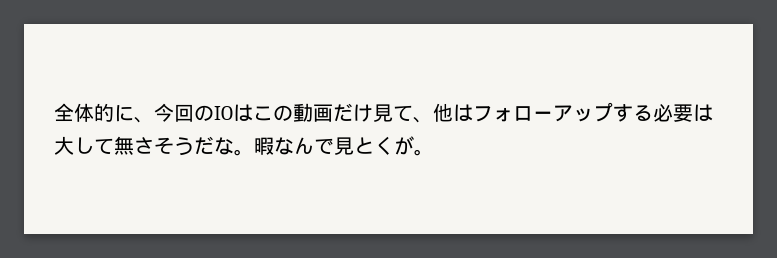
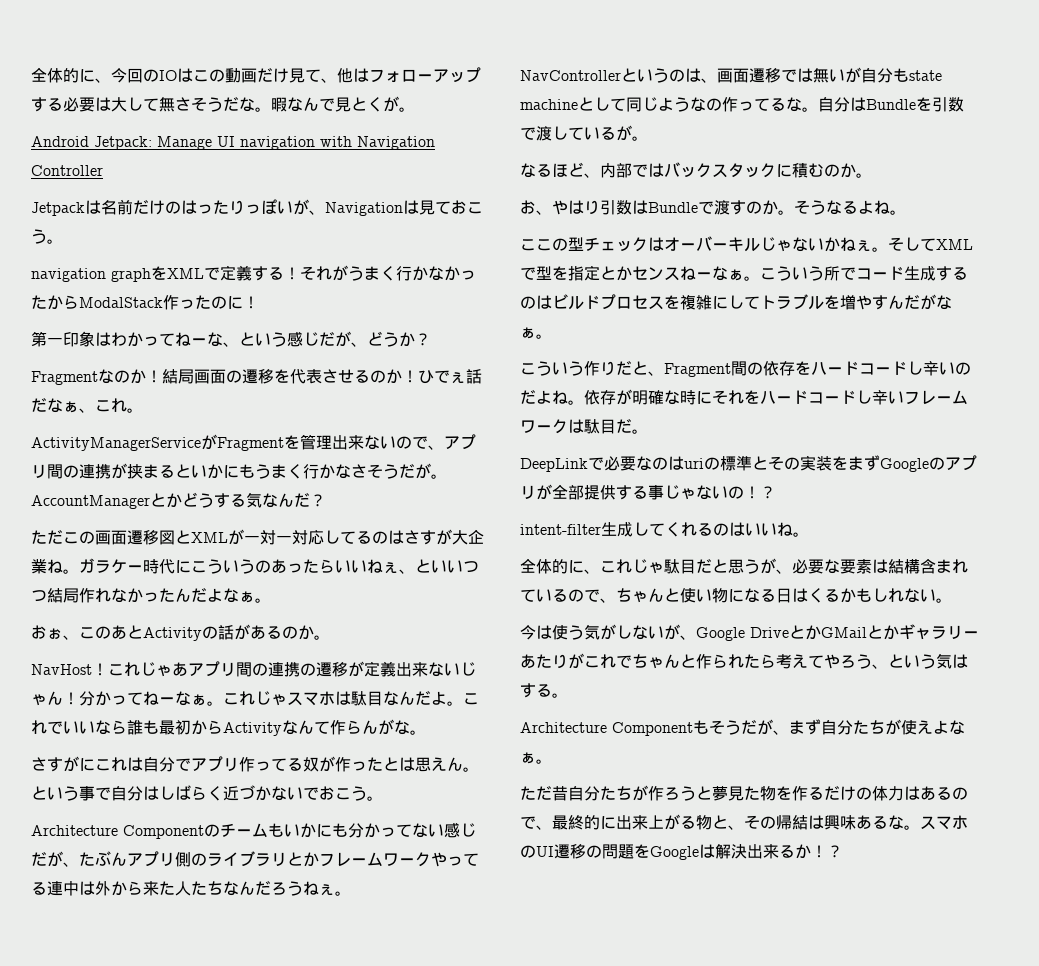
+ Android Jetpack: Manage UI navigation with Navigation Controller
+ Jetpackは名前だけのはったりっぽいが、Navigationは見ておこう。
+ navigation graphをXMLで定義する！それがうまく行かなかったからModalStack作ったのに！
+ 第一印象はわかってねーな、という感じだが、どうか？
+ Fragmentなのか！結局画面の遷移を代表させるのか！ひでぇ話だなぁ、これ。
+ ActivityManagerServiceがFragmentを管理出来ないので、アプリ間の連携が挟まるといかにもうまく行かなさそうだが。AccountManagerとかどうする気なんだ？
+ ただこの画面遷移図とXMLが一対一対応してるのはさすが大企業ね。ガラケー時代にこういうのあったらいいねぇ、といいつつ結局作れなかったんだよなぁ。
+ おぉ、このあとActivityの話があるのか。
+ NavHost！これじゃあアプリ間の連携の遷移が定義出来ないじゃん！分かってねーなぁ。これじゃスマホは駄目なんだよ。これでいいなら誰も最初からActivityなんて作らんがな。
+ さすがにこれは自分でアプリ作ってる奴が作ったとは思えん。という事で自分はしばらく近づかないでおこう。
+ Architecture Componentのチームもいかにも分かってない感じだが、たぶんアプリ側のライブラリとかフレームワークやってる連中は外から来た人たちなんだろうねぇ。
+ NavControllerというのは、画面遷移では無いが自分もstate machineとして同じようなの作ってるな。自分はBundleを引数で渡しているが。
+ なるほど、内部ではバックスタックに積むのか。
+ お、やはり引数はBundleで渡すのか。そうなるよね。
+ ここの型チェックはオーバーキルじゃないかねぇ。そしてXMLで型を指定とかセンスねーなぁ。こういう所でコード生成するのはビルドプロセスを複雑にしてトラブルを増やすんだがなぁ。
+ こういう作りだと、Fragment間の依存をハードコードし辛いのだよね。依存が明確な時にそれをハードコードし辛いフレームワークは駄目だ。
+ DeepLinkで必要なのはuriの標準とその実装をまずGoogleのアプリが全部提供する事じゃないの！？
+ intent-filter生成してくれるのはいいね。
+ 全体的に、これじゃ駄目だと思うが、必要な要素は結構含まれているので、ちゃんと使い物になる日はくるかもしれない。
+ 今は使う気がしないが、Google DriveとかGMailとかギャラリーあたりがこれでちゃんと作られたら考えてやろう、という気はする。
+ Architecture Componentもそうだが、まず自分たちが使えよなぁ。
+ ただ昔自分たちが作ろうと夢見た物を作るだけの体力はあるので、最終的に出来上がる物と、その帰結は興味あるな。スマホのUI遷移の問題をGoogleは解決出来るか！？

